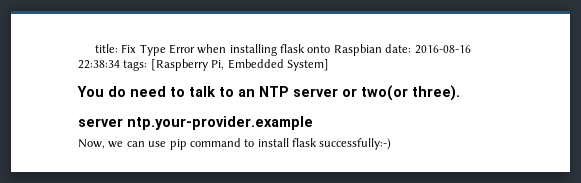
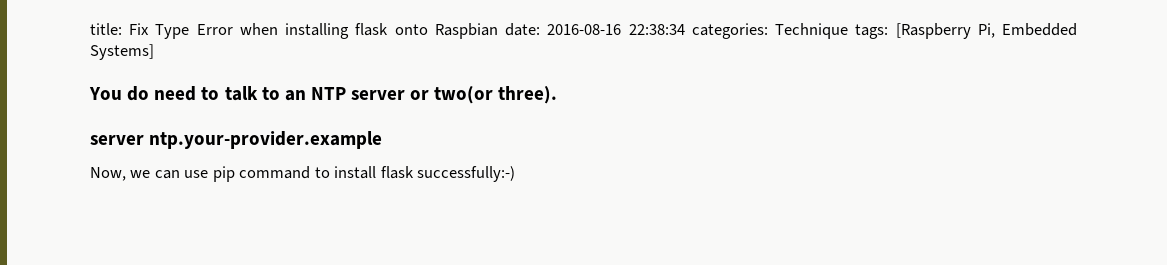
- title: Fix Type Error when installing flask onto Raspbian date: 2016-08-16 22:38:34 tags: [Raspberry Pi, Embedded System]
+ title: Fix Type Error when installing flask onto Raspbian date: 2016-08-16 22:38:34 categories: Technique tags: [Raspberry Pi, Embedded Systems]

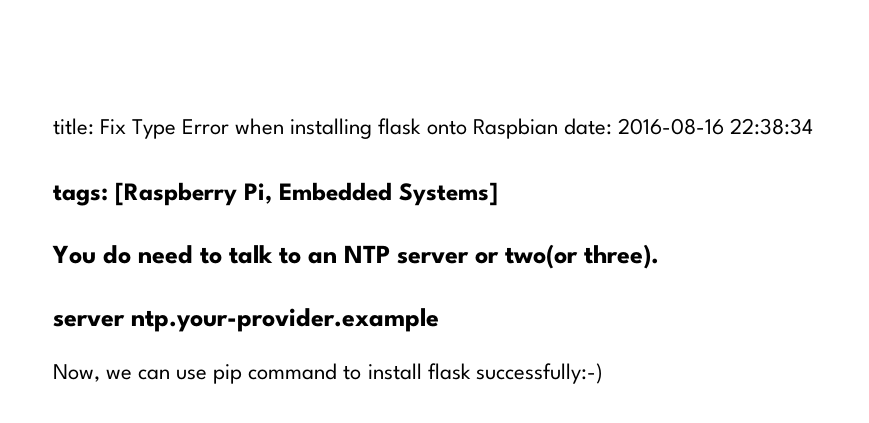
- title: Fix Type Error when installing flask onto Raspbian date: 2016-08-16 22:38:34 categories: Technique tags: [Raspberry Pi, Embedded Systems]
+ title: Fix Type Error when installing flask onto Raspbian date: 2016-08-16 22:38:34
+ tags: [Raspberry Pi, Embedded Systems]

